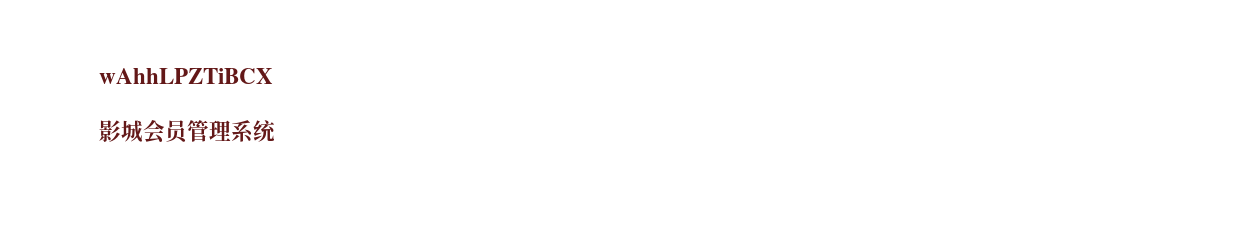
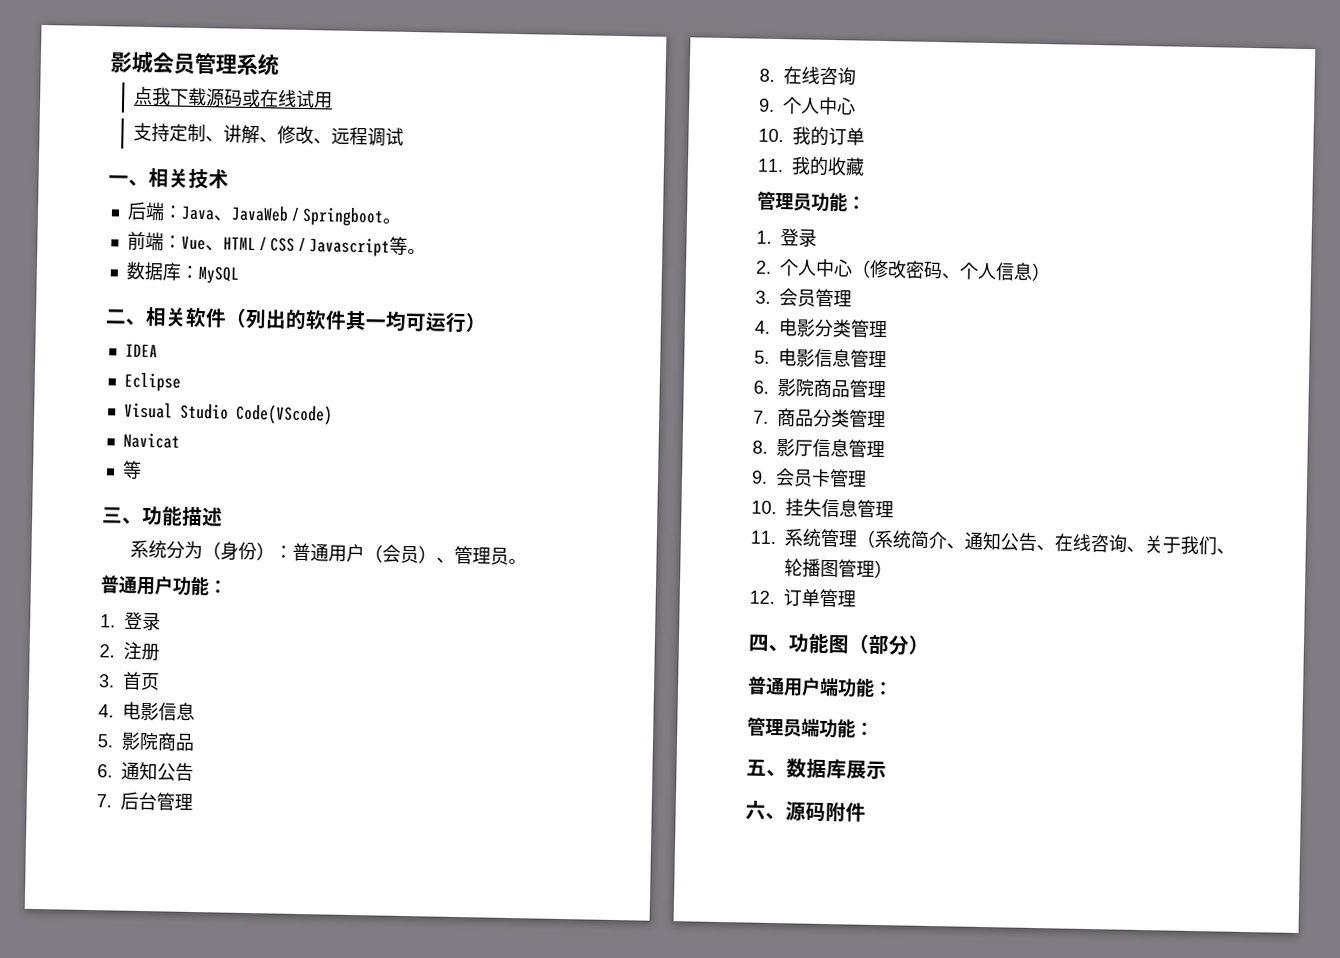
- wAhhLPZTiBCX
+ 点我下载源码或在线试用
+ 支持定制、讲解、修改、远程调试
+ 一、相关技术
+ 后端：Java、JavaWeb / Springboot。
+ 前端：Vue、HTML / CSS / Javascript等。
+ 数据库：MySQL
+ 二、相关软件（列出的软件其一均可运行）
+ IDEA
+ Eclipse
+ Visual Studio Code(VScode)
+ Navicat
+ 等
+ 三、功能描述
+ 系统分为（身份）：普通用户（会员）、管理员。
+ 普通用户功能：
+ 1.登录
+ 2.注册
+ 3.首页
+ 4.电影信息
+ 5.影院商品
+ 6.通知公告
+ 7.后台管理
+ 8.在线咨询
+ 9.个人中心
+ 10.我的订单
+ 11.我的收藏
+ 管理员功能：
+ 1.登录
+ 2.个人中心（修改密码、个人信息）
+ 3.会员管理
+ 4.电影分类管理
+ 5.电影信息管理
+ 6.影院商品管理
+ 7.商品分类管理
+ 8.影厅信息管理
+ 9.会员卡管理
+ 10.挂失信息管理
+ 11.系统管理（系统简介、通知公告、在线咨询、关于我们、轮播图管理）
+ 12.订单管理
+ 四、功能图（部分）
+ 普通用户端功能：
+ 管理员端功能：
+ 五、数据库展示
+ 六、源码附件

